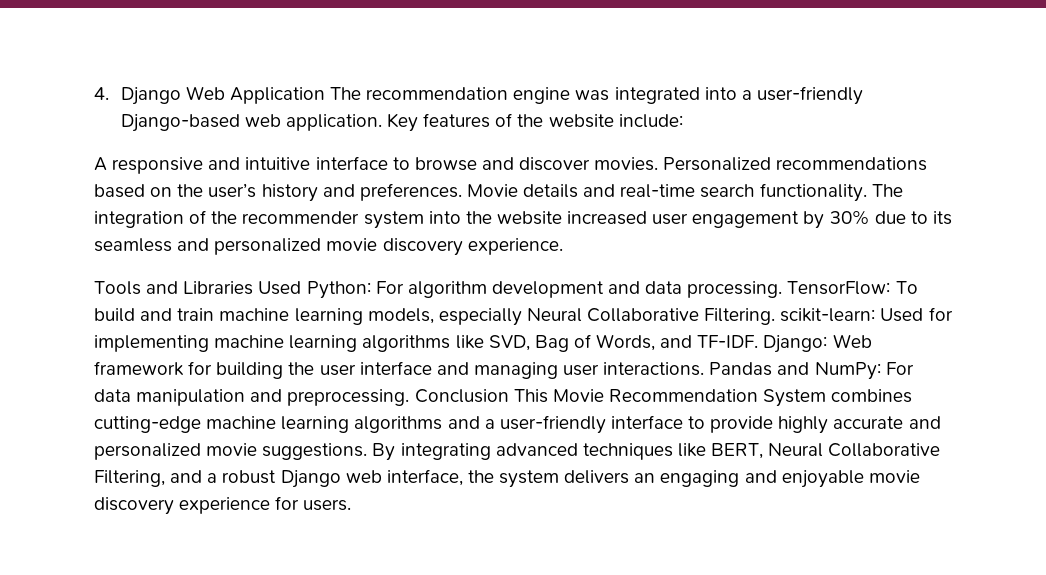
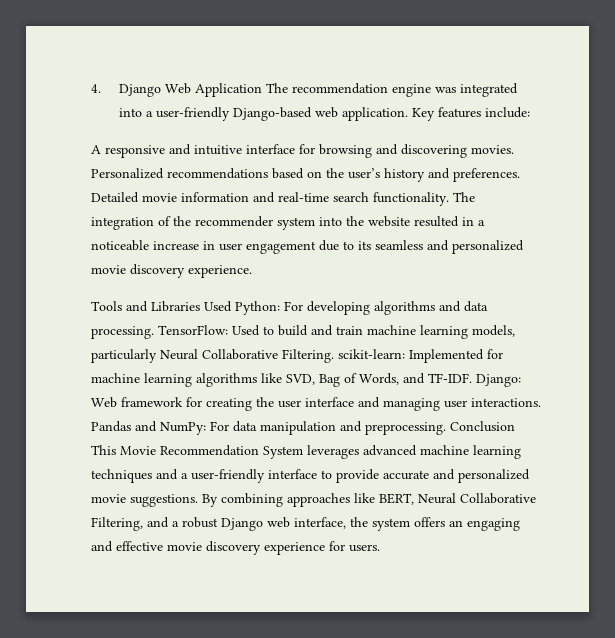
- Key features of the website include:
+ Key features include:
- A responsive and intuitive interface to browse and discover movies.
+ A responsive and intuitive interface for browsing and discovering movies.
- Movie details and real-time search functionality.
+ Detailed movie information and real-time search functionality.
- The integration of the recommender system into the website increased user engagement by 30% due to its seamless and personalized movie discovery experience.
+ The integration of the recommender system into the website resulted in a noticeable increase in user engagement due to its seamless and personalized movie discovery experience.
- Tools and Libraries Used Python: For algorithm development and data processing.
+ Tools and Libraries Used Python: For developing algorithms and data processing.
- TensorFlow: To build and train machine learning models, especially Neural Collaborative Filtering. scikit-learn: Used for implementing machine learning algorithms like SVD, Bag of Words, and TF-IDF.
+ TensorFlow: Used to build and train machine learning models, particularly Neural Collaborative Filtering. scikit-learn: Implemented for machine learning algorithms like SVD, Bag of Words, and TF-IDF.
- Django: Web framework for building the user interface and managing user interactions.
+ Django: Web framework for creating the user interface and managing user interactions.
- Conclusion This Movie Recommendation System combines cutting-edge machine learning algorithms and a user-friendly interface to provide highly accurate and personalized movie suggestions.
+ Conclusion This Movie Recommendation System leverages advanced machine learning techniques and a user-friendly interface to provide accurate and personalized movie suggestions.
- By integrating advanced techniques like BERT, Neural Collaborative Filtering, and a robust Django web interface, the system delivers an engaging and enjoyable movie discovery experience for users.
+ By combining approaches like BERT, Neural Collaborative Filtering, and a robust Django web interface, the system offers an engaging and effective movie discovery experience for users.

